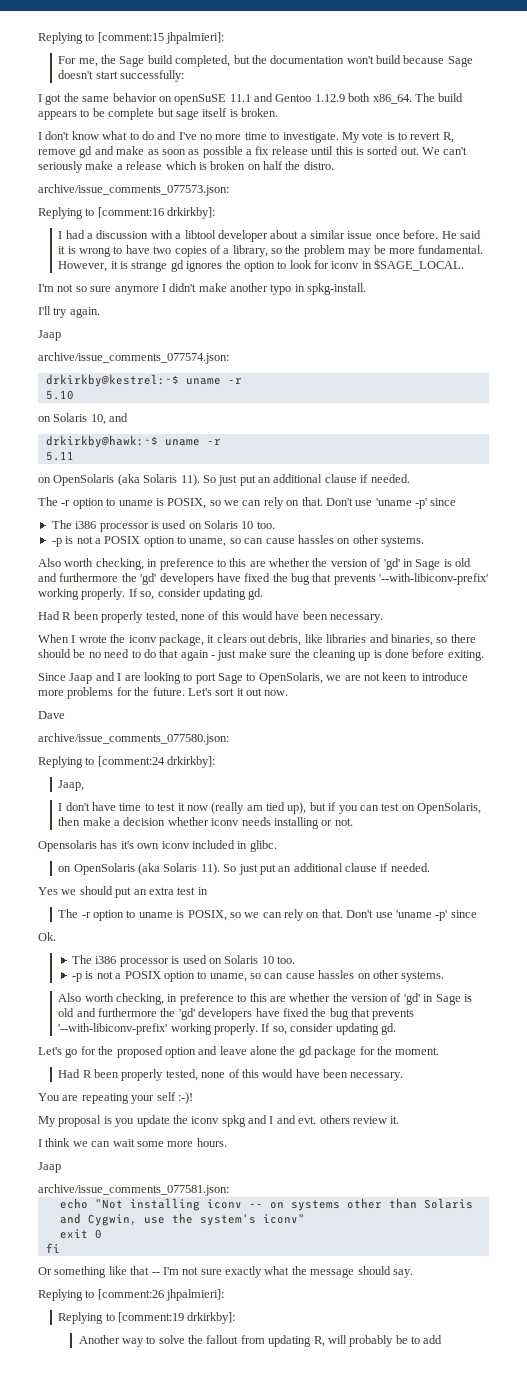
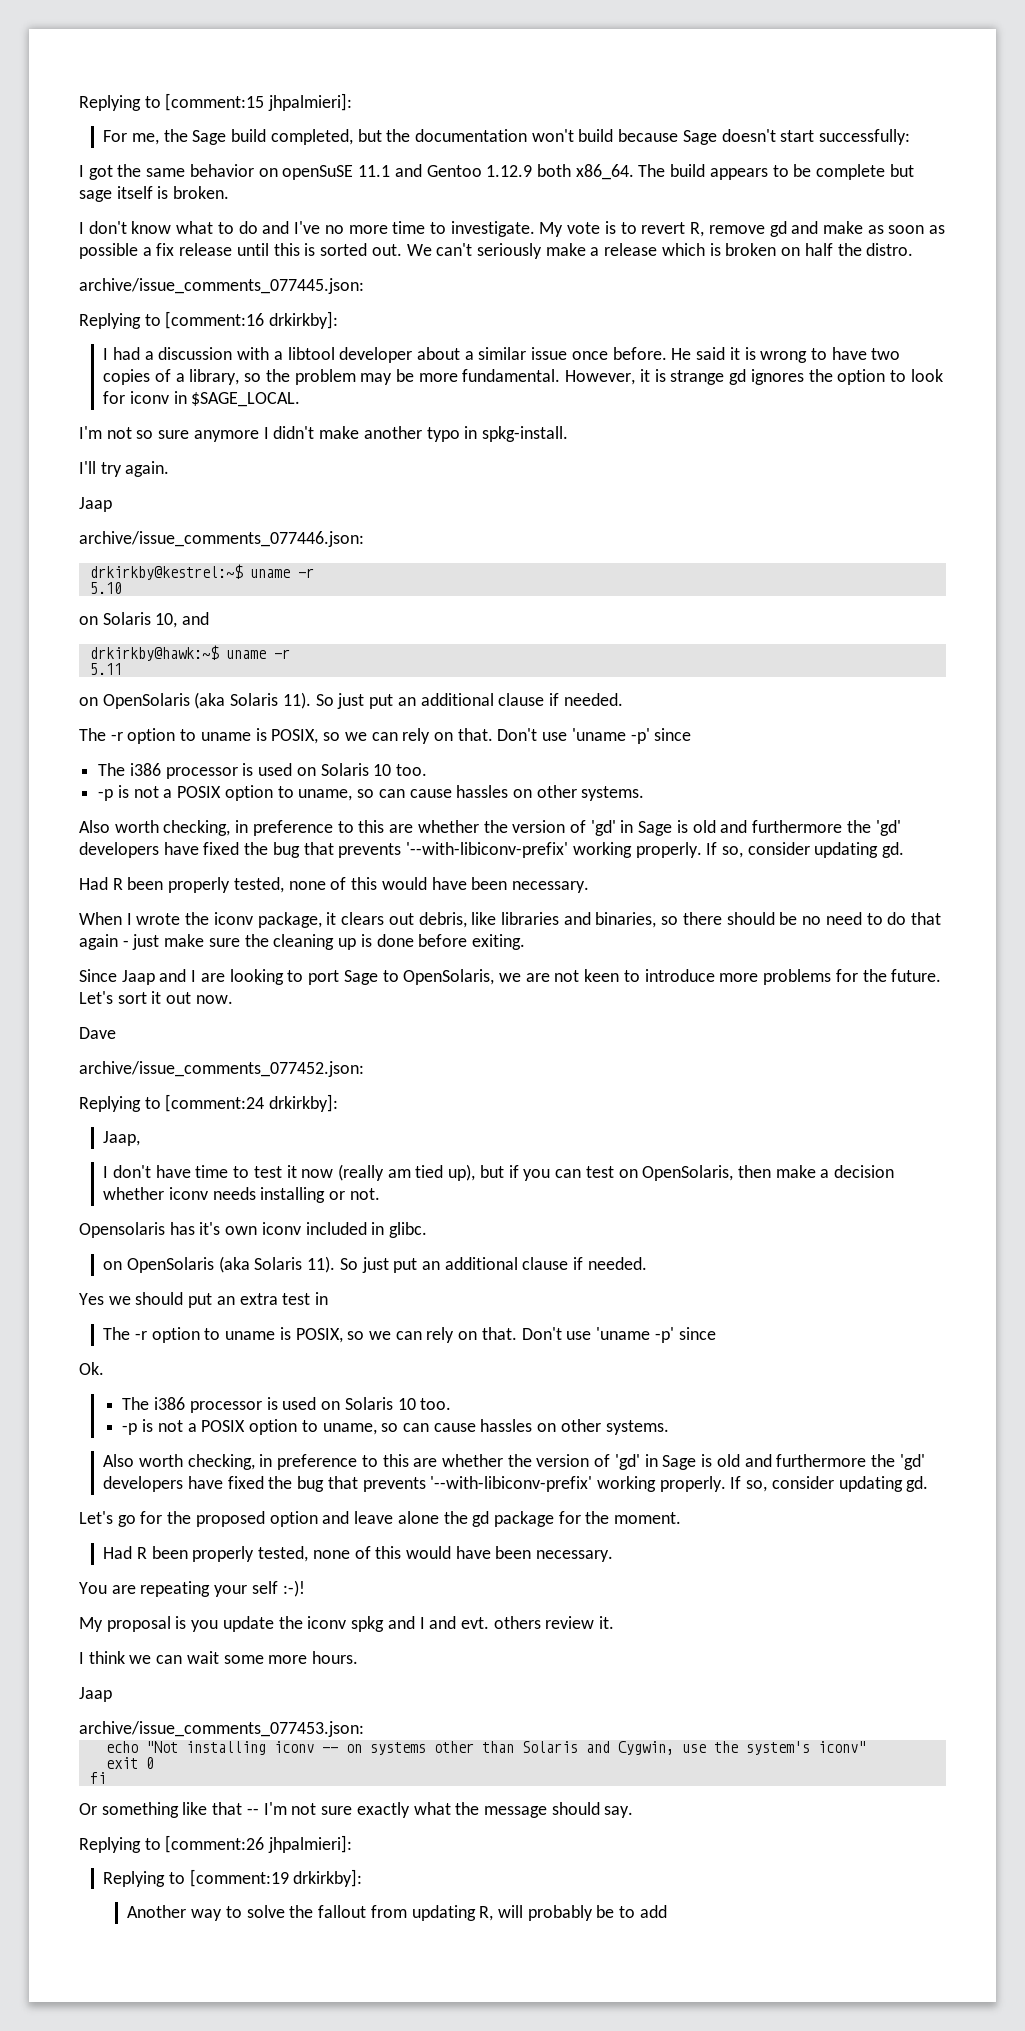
- archive/issue_comments_077573.json:
+ archive/issue_comments_077445.json:
- archive/issue_comments_077574.json:
+ archive/issue_comments_077446.json:
- archive/issue_comments_077580.json:
+ archive/issue_comments_077452.json:
- archive/issue_comments_077581.json:
+ archive/issue_comments_077453.json:

